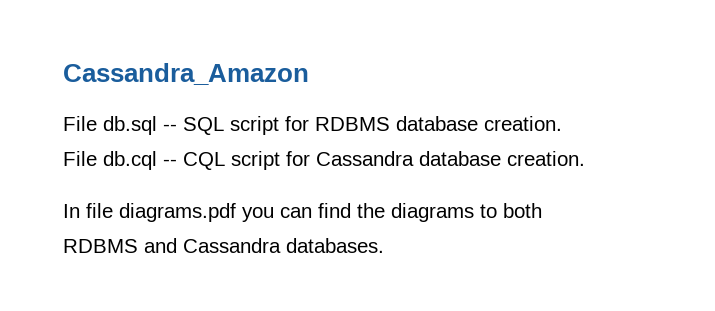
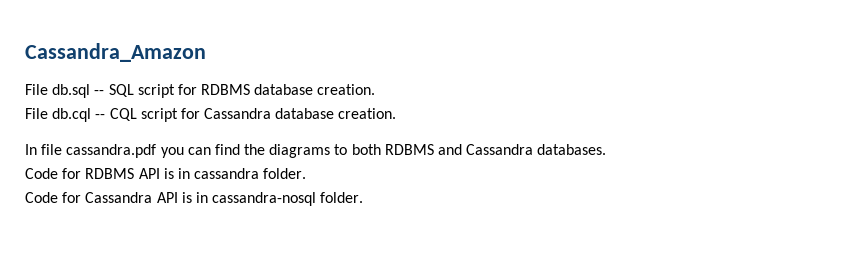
- In file diagrams.pdf you can find the diagrams to both RDBMS and Cassandra databases.
+ In file cassandra.pdf you can find the diagrams to both RDBMS and Cassandra databases.
+ Code for RDBMS API is in cassandra folder.
+ Code for Cassandra API is in cassandra-nosql folder.

